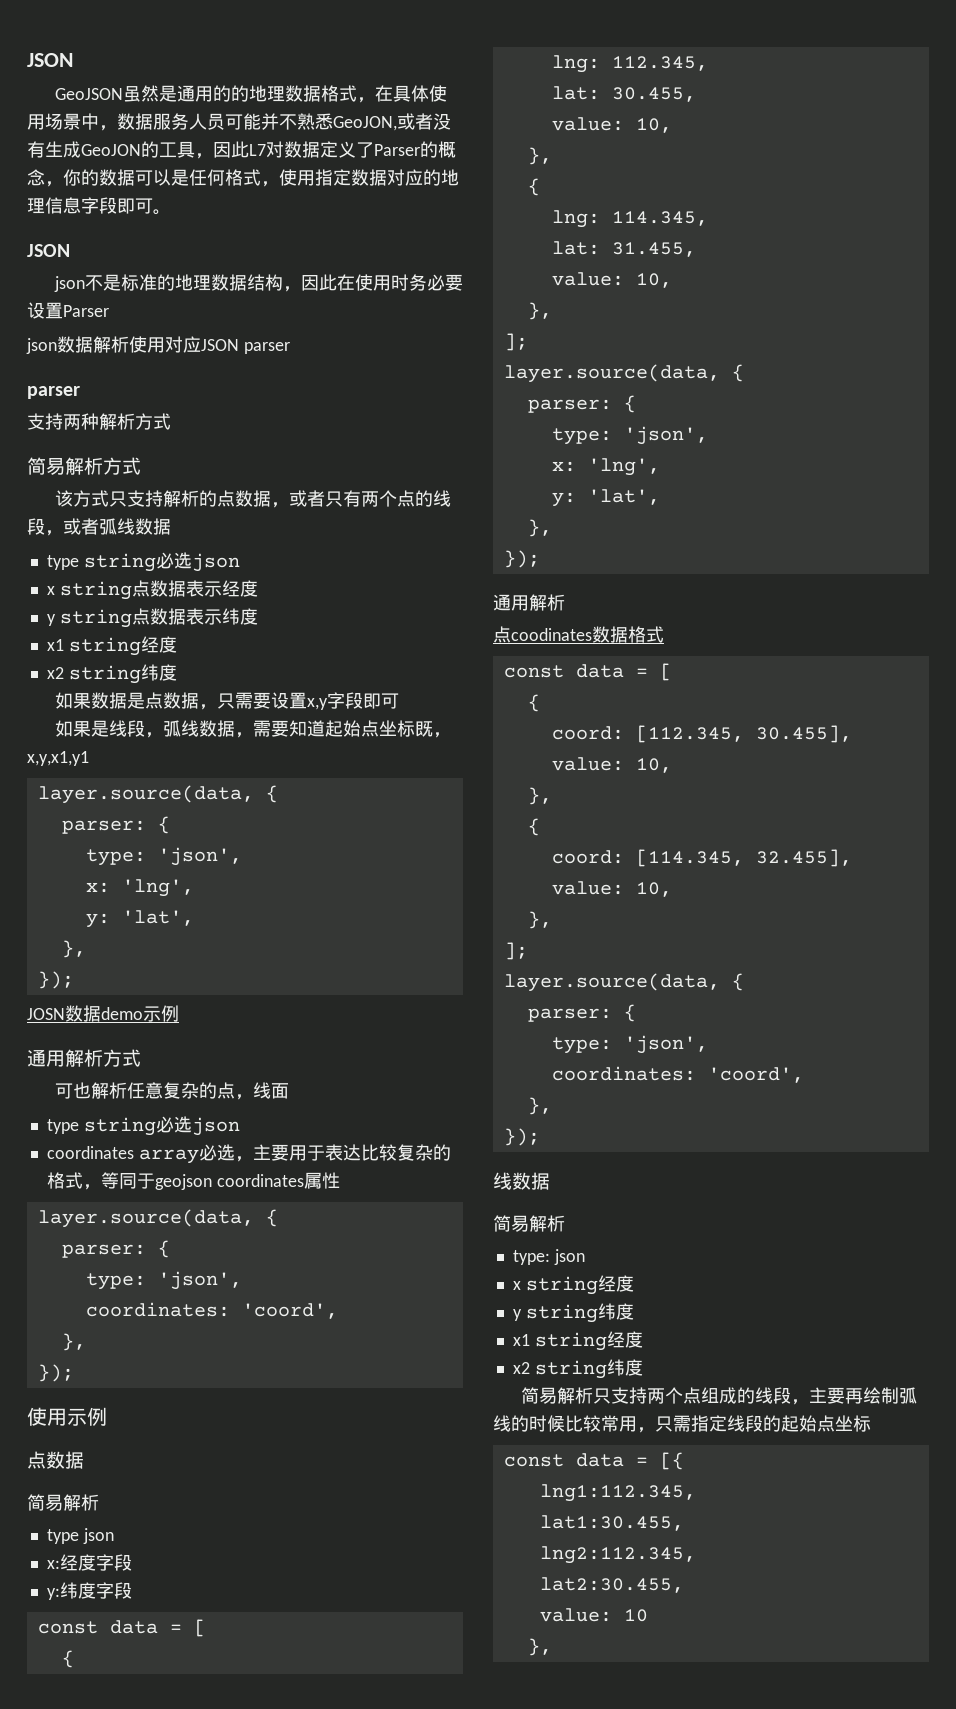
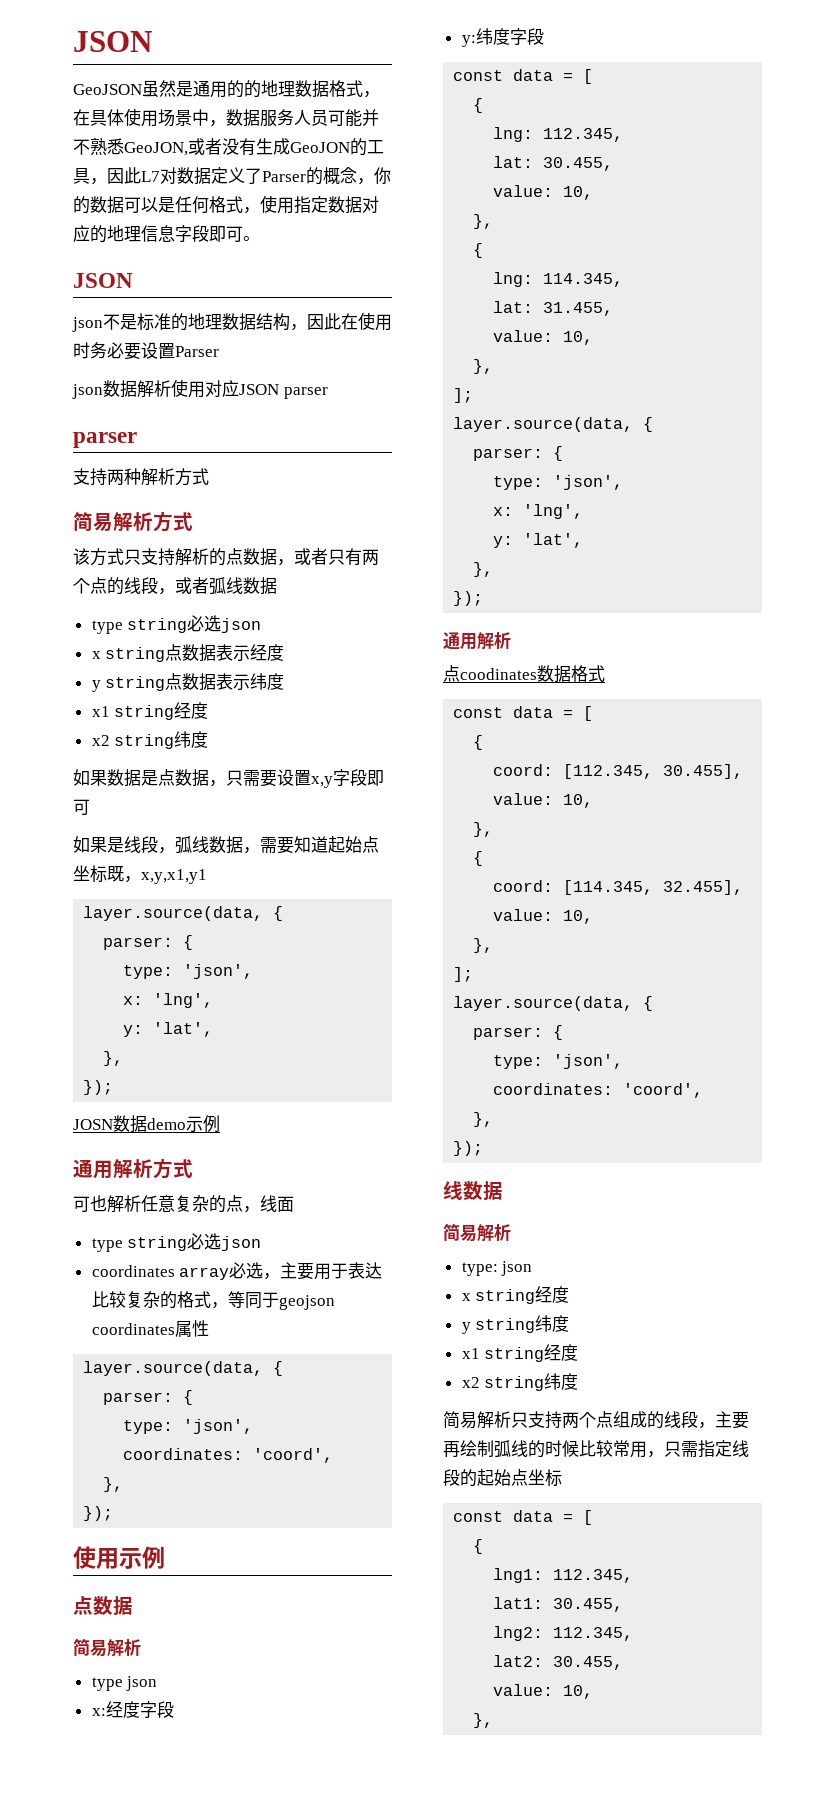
  简易解析只支持两个点组成的线段，主要再绘制弧线的时候比较常用，只需指定线段的起始点坐标
- const data = [{
- lng1:112.345,
- lat1:30.455,
- lng2:112.345,
- lat2:30.455,
- value: 10
+ const data = [
+ {
+ lng1: 112.345,
+ lat1: 30.455,
+ lng2: 112.345,
+ lat2: 30.455,
+ value: 10,

